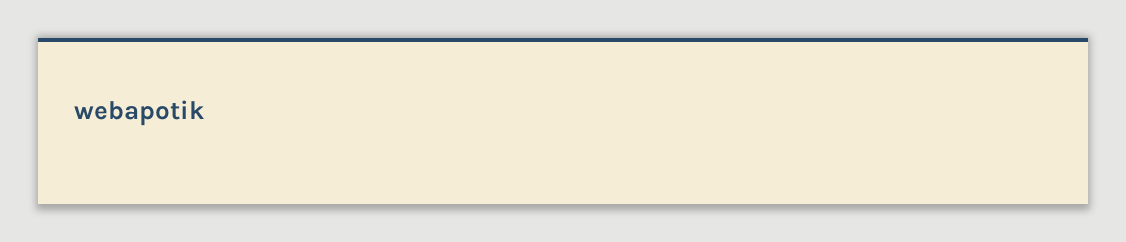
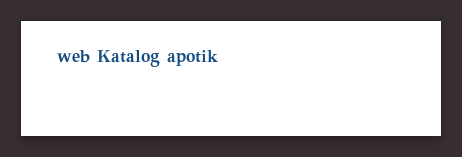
- webapotik
+ web Katalog apotik

